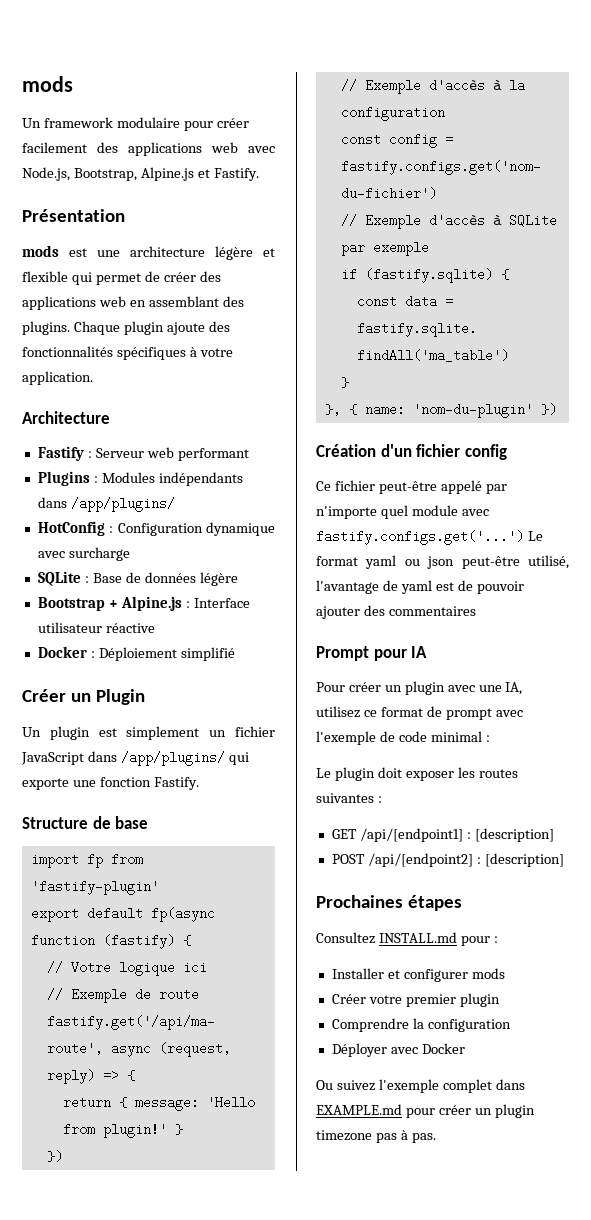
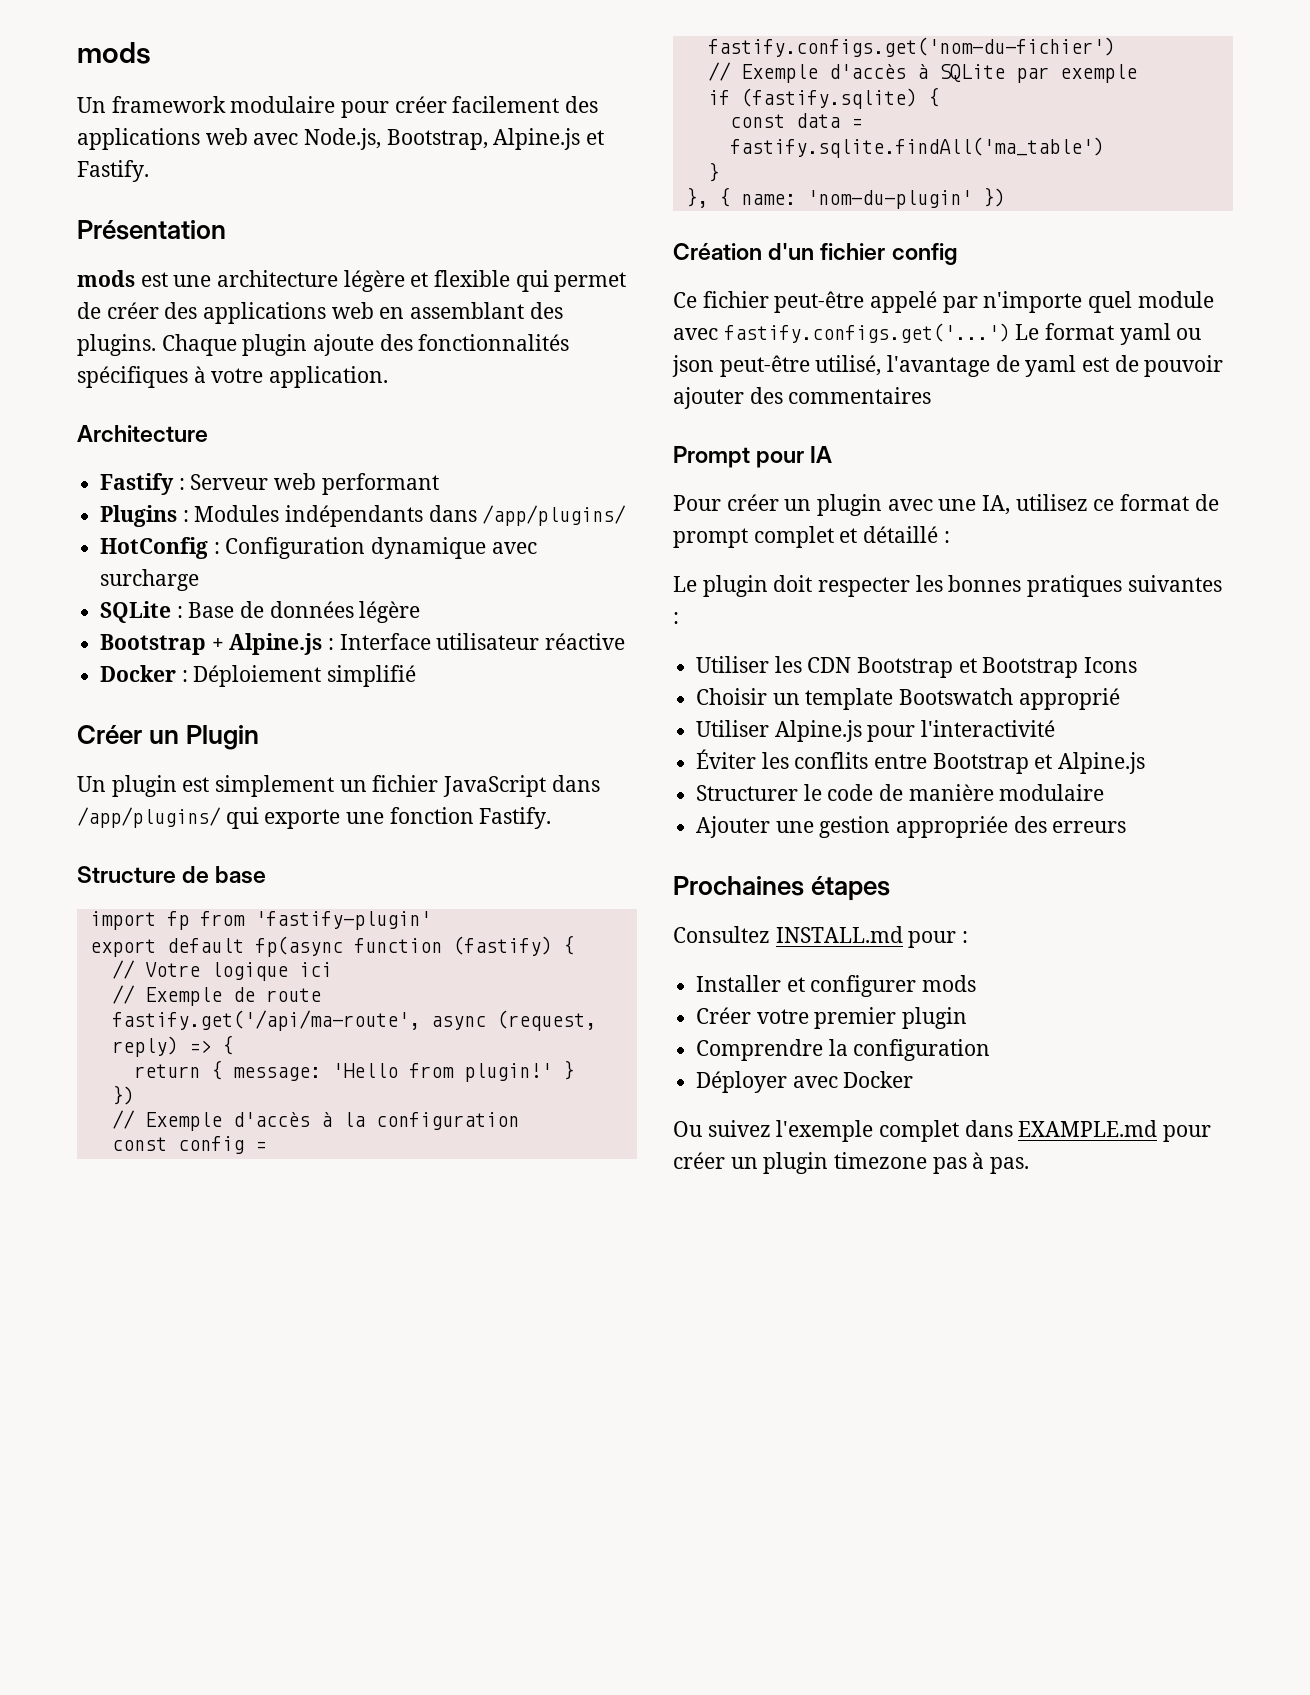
- Pour créer un plugin avec une IA, utilisez ce format de prompt avec l'exemple de code minimal :
+ Pour créer un plugin avec une IA, utilisez ce format de prompt complet et détaillé :
- Le plugin doit exposer les routes suivantes :
- GET /api/[endpoint1] : [description]
- POST /api/[endpoint2] : [description]
+ Le plugin doit respecter les bonnes pratiques suivantes :
+ Utiliser les CDN Bootstrap et Bootstrap Icons
+ Choisir un template Bootswatch approprié
+ Utiliser Alpine.js pour l'interactivité
+ Éviter les conflits entre Bootstrap et Alpine.js
+ Structurer le code de manière modulaire
+ Ajouter une gestion appropriée des erreurs

